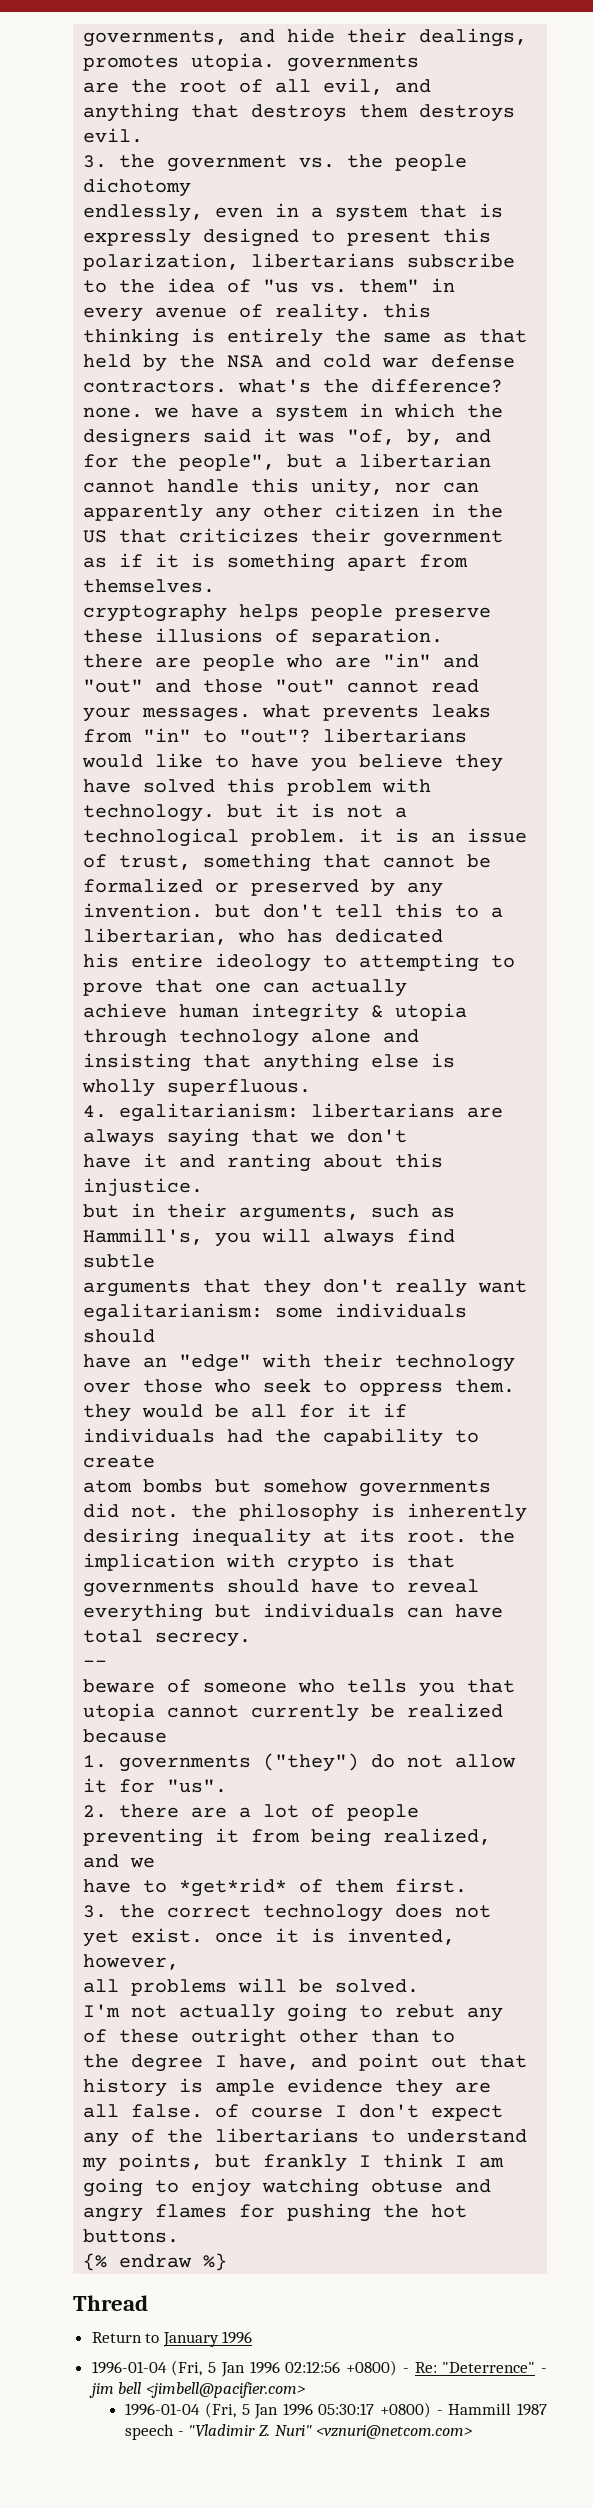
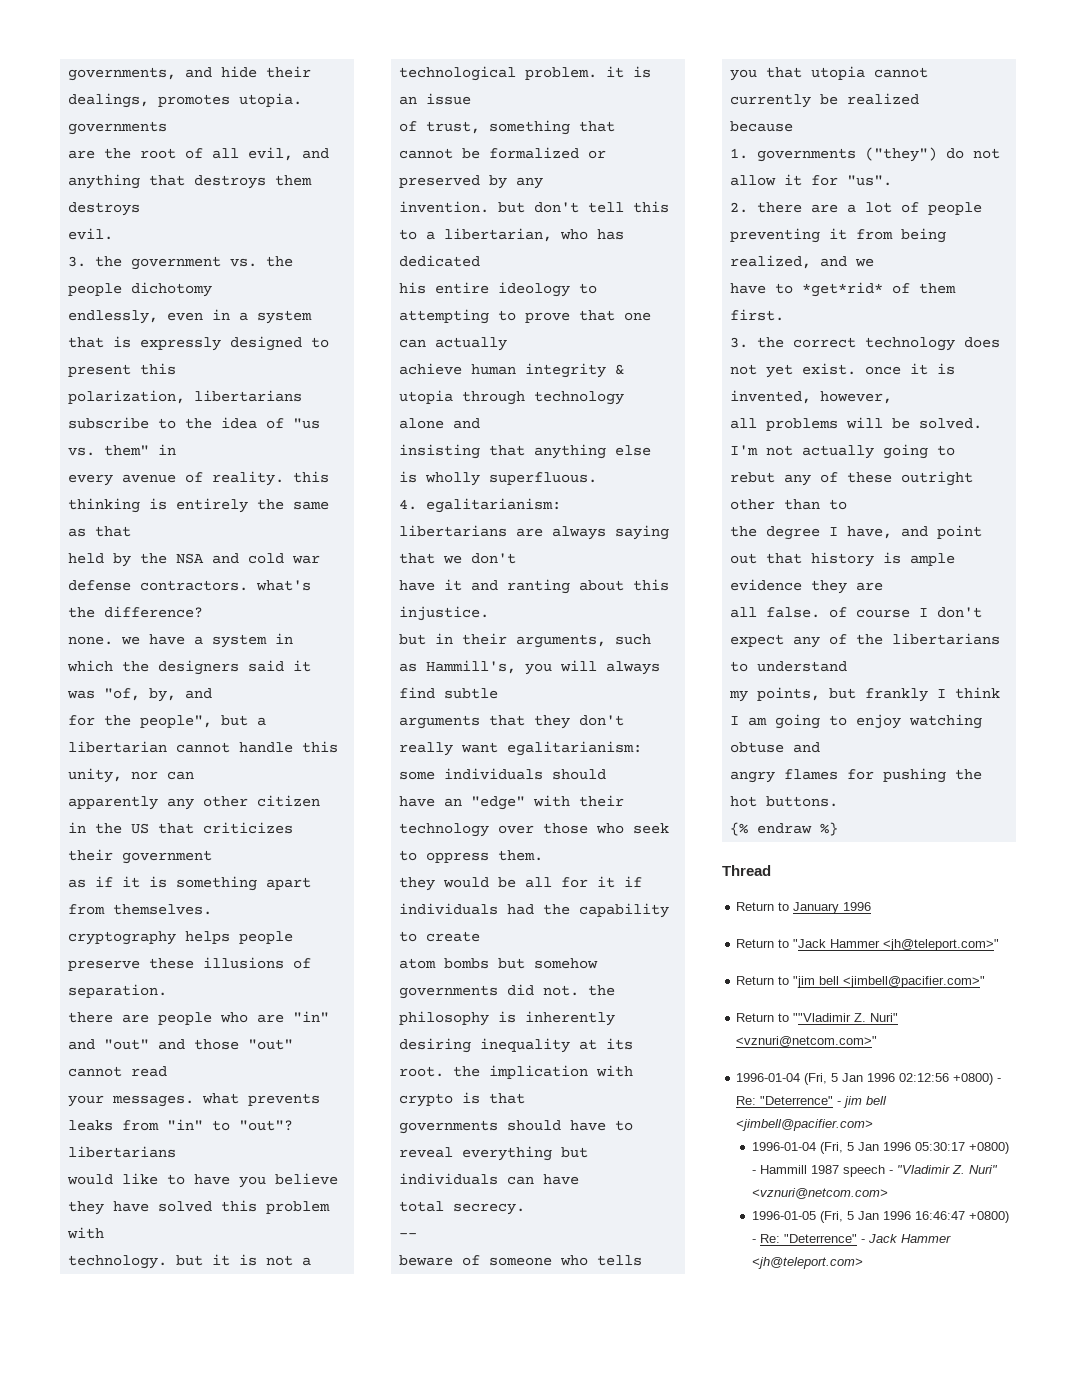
+ Return to "Jack Hammer <jh@teleport.com>"
+ Return to "jim bell <jimbell@pacifier.com>"
+ Return to ""Vladimir Z. Nuri" <vznuri@netcom.com>"
+ 1996-01-05 (Fri, 5 Jan 1996 16:46:47 +0800) - Re: "Deterrence" - Jack Hammer <jh@teleport.com>

